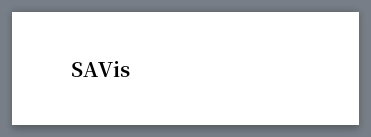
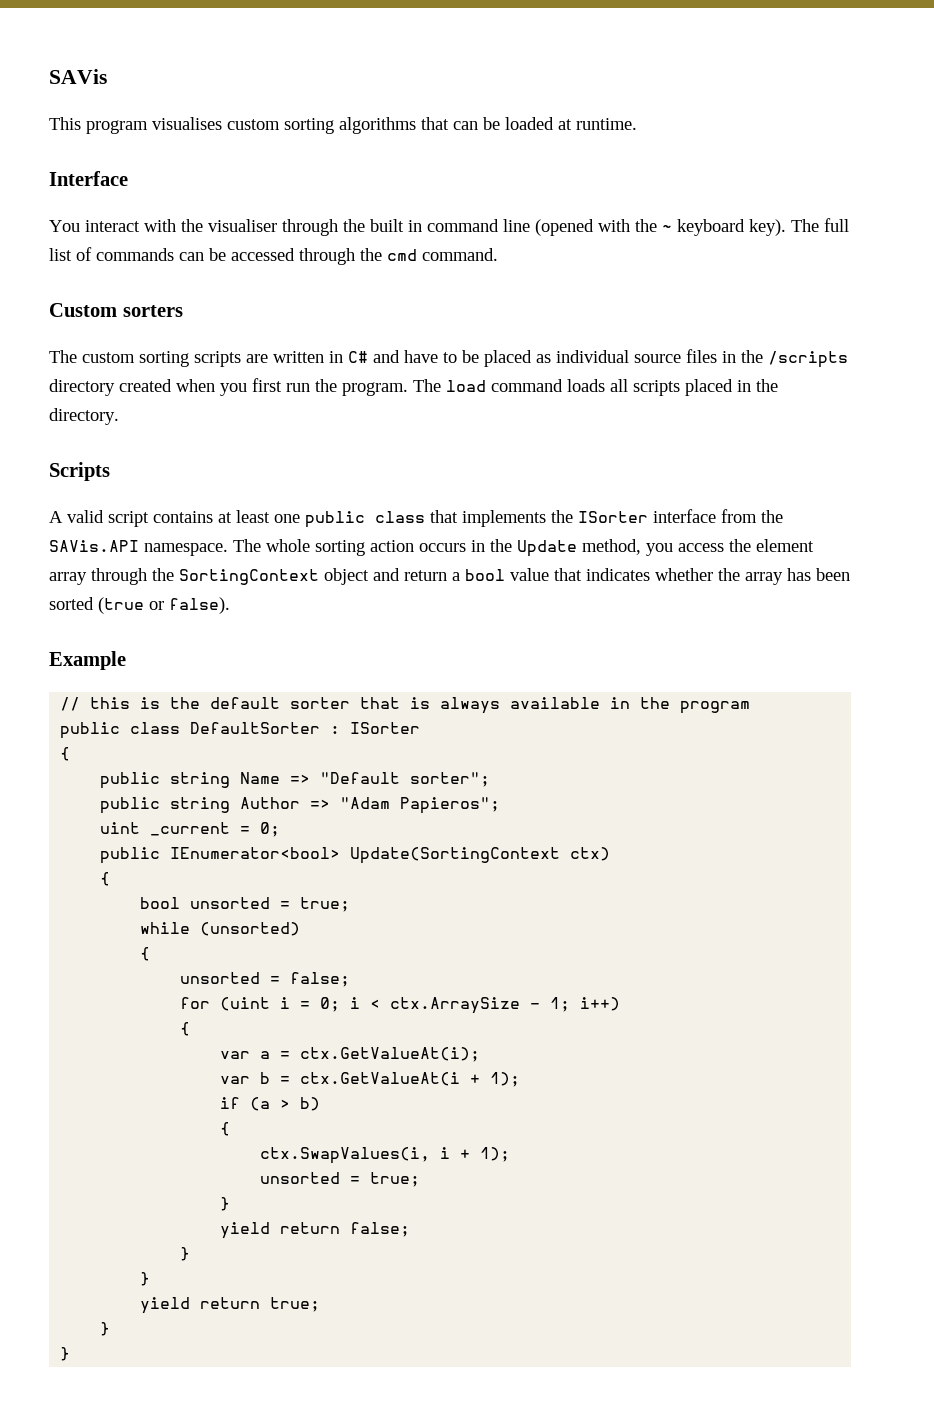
+ This program visualises custom sorting algorithms that can be loaded at runtime.
+ Interface
+ You interact with the visualiser through the built in command line (opened with the ~ keyboard key). The full list of commands can be accessed through the cmd command.
+ Custom sorters
+ The custom sorting scripts are written in C# and have to be placed as individual source files in the /scripts directory created when you first run the program. The load command loads all scripts placed in the directory.
+ Scripts
+ A valid script contains at least one public class that implements the ISorter interface from the SAVis.API namespace. The whole sorting action occurs in the Update method, you access the element array through the SortingContext object and return a bool value that indicates whether the array has been sorted (true or false).
+ Example
+ // this is the default sorter that is always available in the program
+ public class DefaultSorter : ISorter
+ {
+ public string Name => "Default sorter";
+ public string Author => "Adam Papieros";
+ uint _current = 0;
+ public IEnumerator<bool> Update(SortingContext ctx)
+ {
+ bool unsorted = true;
+ while (unsorted)
+ {
+ unsorted = false;
+ for (uint i = 0; i < ctx.ArraySize - 1; i++)
+ {
+ var a = ctx.GetValueAt(i);
+ var b = ctx.GetValueAt(i + 1);
+ if (a > b)
+ {
+ ctx.SwapValues(i, i + 1);
+ unsorted = true;
+ }
+ yield return false;
+ }
+ }
+ yield return true;
+ }
+ }

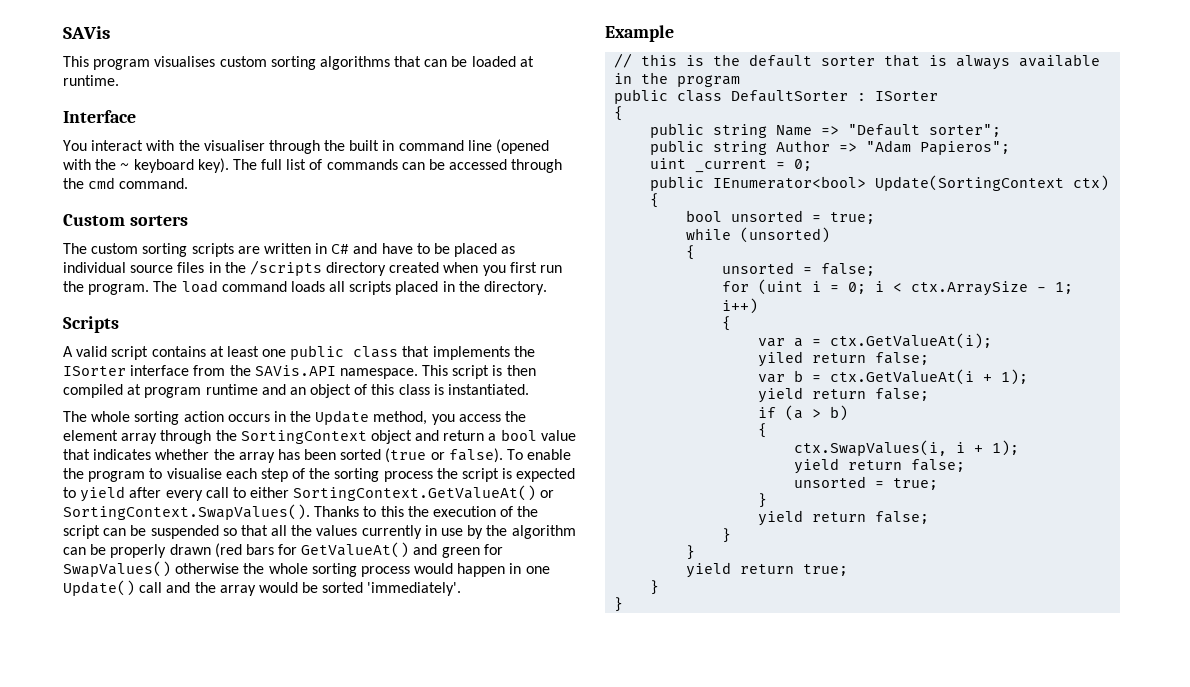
- A valid script contains at least one public class that implements the ISorter interface from the SAVis.API namespace. The whole sorting action occurs in the Update method, you access the element array through the SortingContext object and return a bool value that indicates whether the array has been sorted (true or false).
+ A valid script contains at least one public class that implements the ISorter interface from the SAVis.API namespace. This script is then compiled at program runtime and an object of this class is instantiated.
+ The whole sorting action occurs in the Update method, you access the element array through the SortingContext object and return a bool value that indicates whether the array has been sorted (true or false). To enable the program to visualise each step of the sorting process the script is expected to yield after every call to either SortingContext.GetValueAt() or SortingContext.SwapValues(). Thanks to this the execution of the script can be suspended so that all the values currently in use by the algorithm can be properly drawn (red bars for GetValueAt() and green for SwapValues() otherwise the whole sorting process would happen in one Update() call and the array would be sorted 'immediately'.
+ yiled return false;
  var b = ctx.GetValueAt(i + 1);
+ yield return false;
  ctx.SwapValues(i, i + 1);
+ yield return false;

